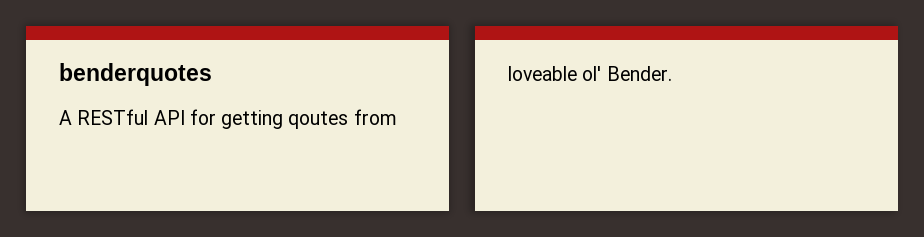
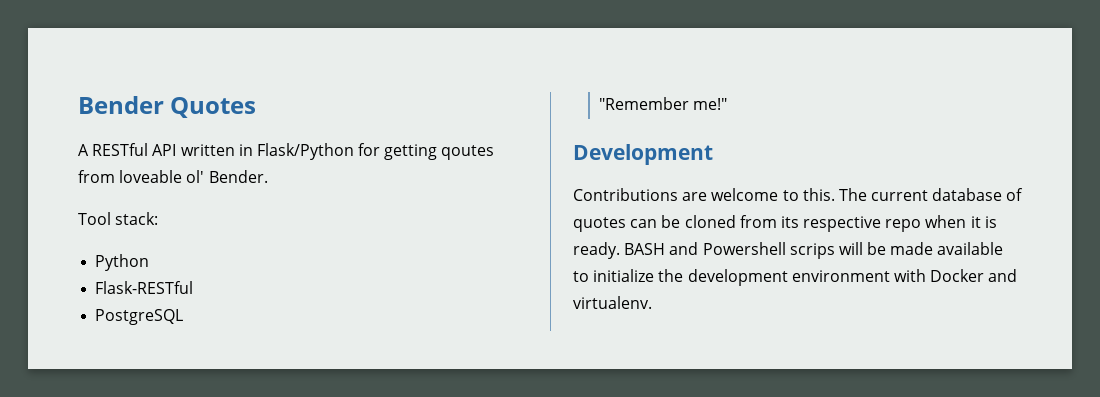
- benderquotes
+ Bender Quotes
- A RESTful API for getting qoutes from loveable ol' Bender.
+ A RESTful API written in Flask/Python for getting qoutes from loveable ol' Bender.
+ Tool stack:
+ Python
+ Flask-RESTful
+ PostgreSQL
+ "Remember me!"
+ Development
+ Contributions are welcome to this. The current database of quotes can be cloned from its respective repo when it is ready. BASH and Powershell scrips will be made available to initialize the development environment with Docker and virtualenv.

